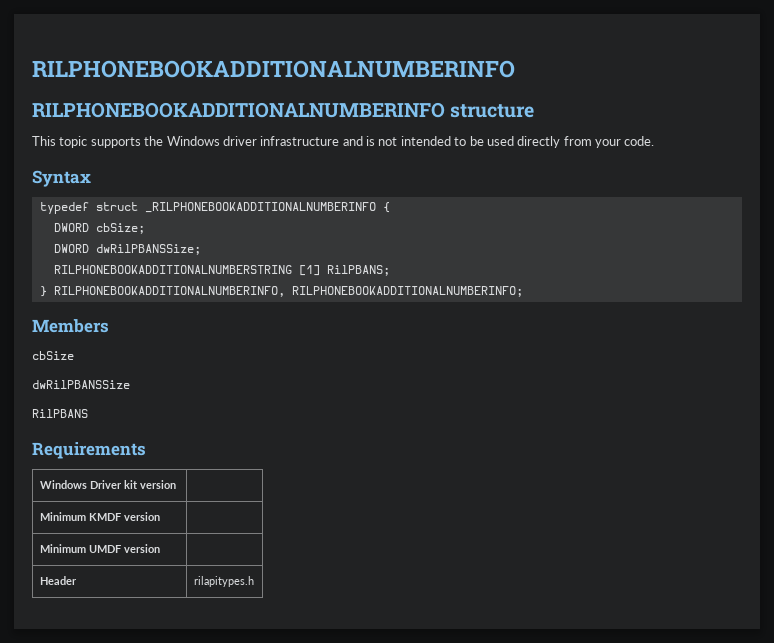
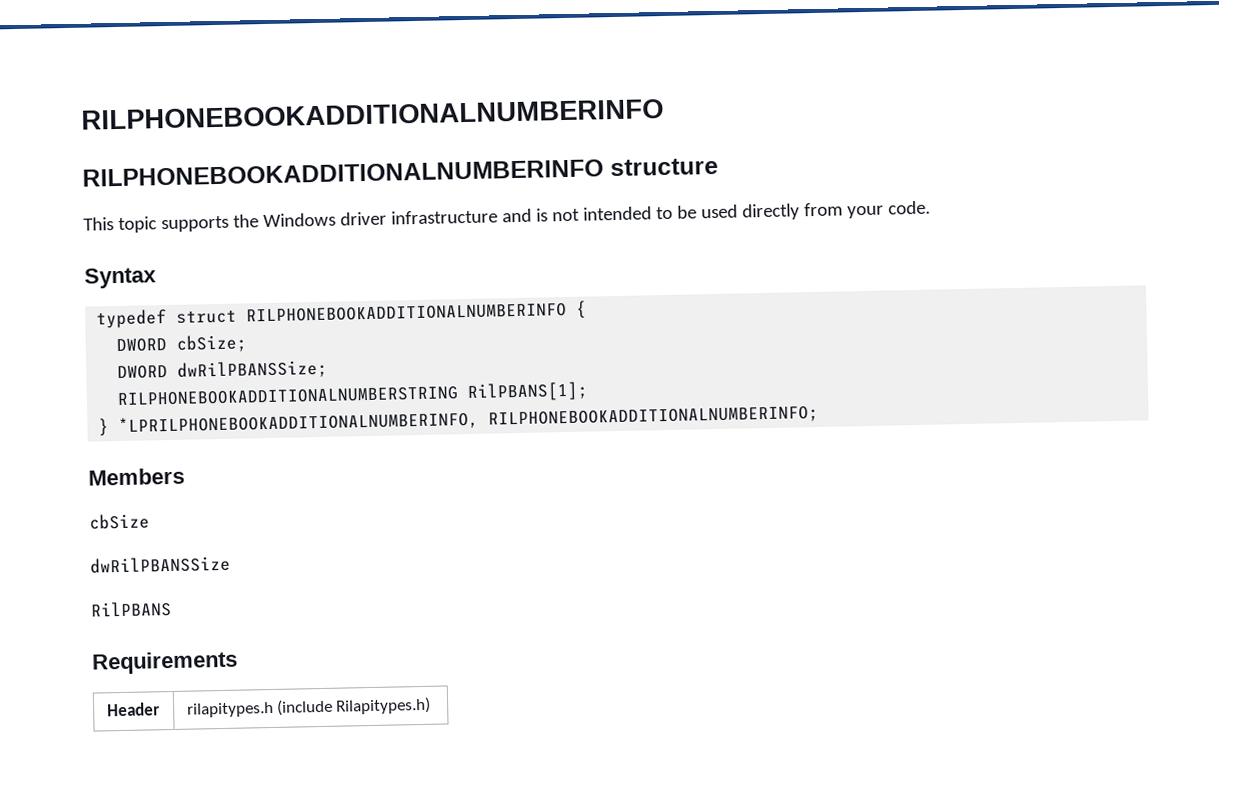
- typedef struct _RILPHONEBOOKADDITIONALNUMBERINFO {
+ typedef struct RILPHONEBOOKADDITIONALNUMBERINFO {
- RILPHONEBOOKADDITIONALNUMBERSTRING [1] RilPBANS;
+ RILPHONEBOOKADDITIONALNUMBERSTRING RilPBANS[1];
- } RILPHONEBOOKADDITIONALNUMBERINFO, RILPHONEBOOKADDITIONALNUMBERINFO;
+ } *LPRILPHONEBOOKADDITIONALNUMBERINFO, RILPHONEBOOKADDITIONALNUMBERINFO;
- Windows Driver kit version |
- Minimum KMDF version |
- Minimum UMDF version |
- Header | rilapitypes.h
+ Header | rilapitypes.h (include Rilapitypes.h)

